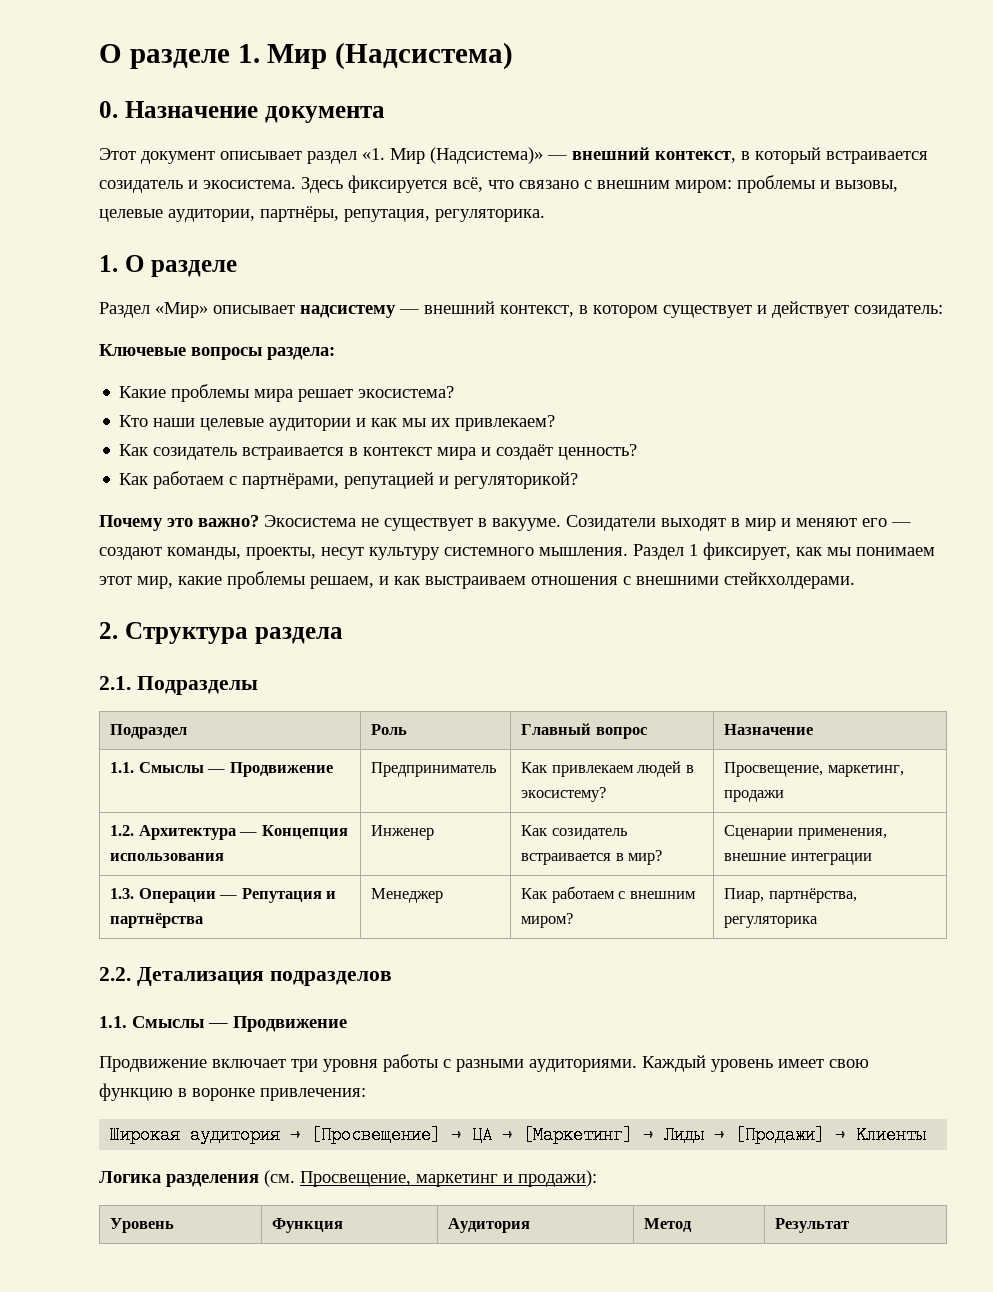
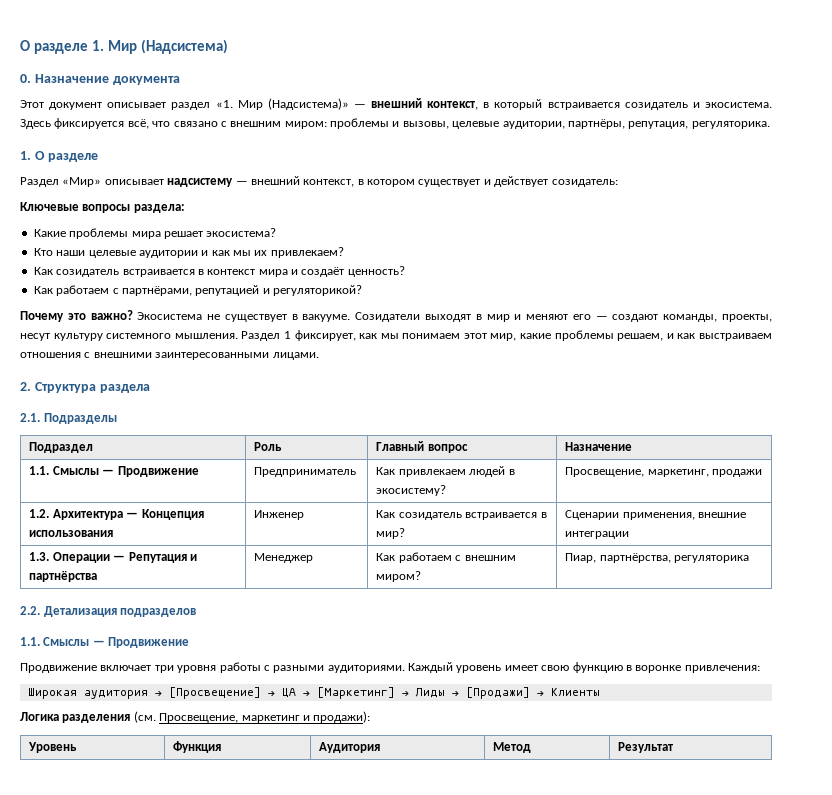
- Раздел 1 фиксирует, как мы понимаем этот мир, какие проблемы решаем, и как выстраиваем отношения с внешними стейкхолдерами.
+ Раздел 1 фиксирует, как мы понимаем этот мир, какие проблемы решаем, и как выстраиваем отношения с внешними заинтересованными лицами.

